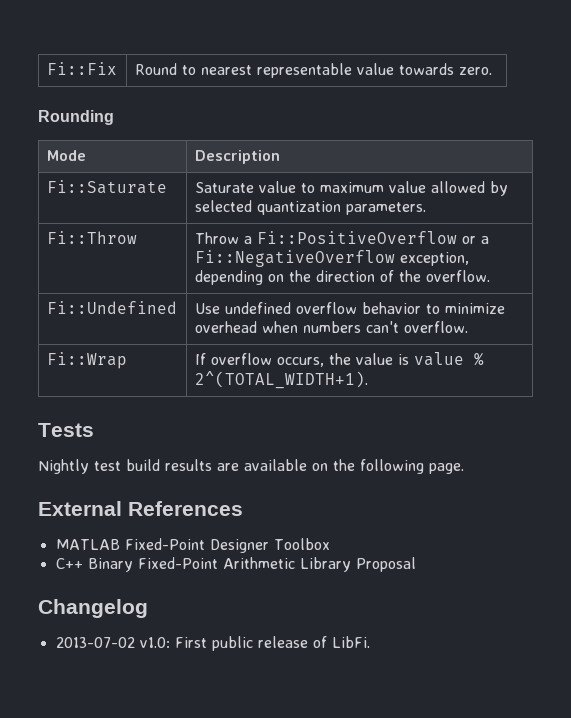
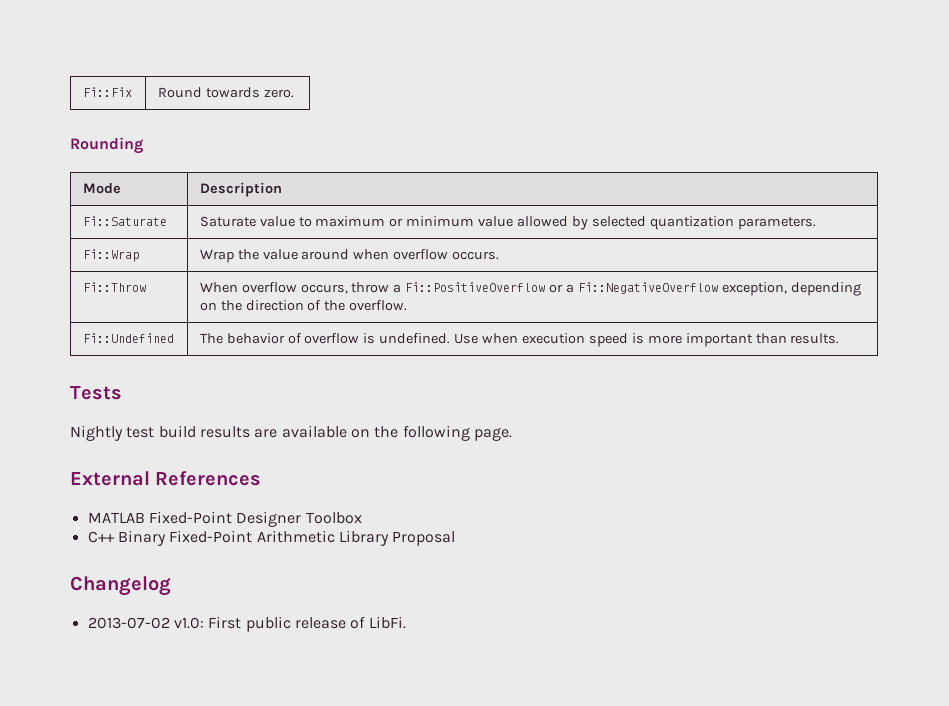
- Fi::Fix | Round to nearest representable value towards zero.
+ Fi::Fix | Round towards zero.
- Fi::Saturate | Saturate value to maximum value allowed by selected quantization parameters.
+ Fi::Saturate | Saturate value to maximum or minimum value allowed by selected quantization parameters.
- Fi::Throw | Throw a Fi::PositiveOverflow or a Fi::NegativeOverflow exception, depending on the direction of the overflow.
+ Fi::Wrap | Wrap the value around when overflow occurs.
+ Fi::Throw | When overflow occurs, throw a Fi::PositiveOverflow or a Fi::NegativeOverflow exception, depending on the direction of the overflow.
- Fi::Undefined | Use undefined overflow behavior to minimize overhead when numbers can't overflow.
- Fi::Wrap | If overflow occurs, the value is value % 2^(TOTAL_WIDTH+1).
+ Fi::Undefined | The behavior of overflow is undefined. Use when execution speed is more important than results.

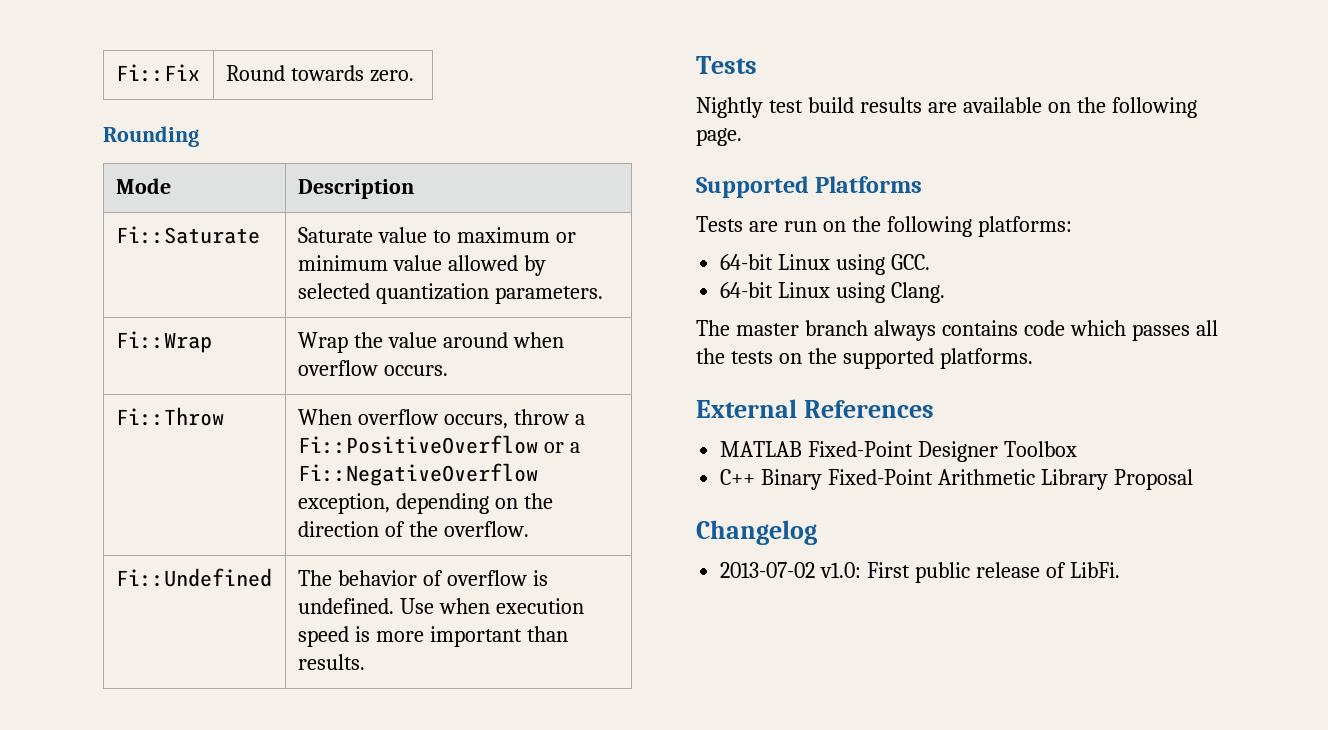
+ Supported Platforms
+ Tests are run on the following platforms:
+ 64-bit Linux using GCC.
+ 64-bit Linux using Clang.
+ The master branch always contains code which passes all the tests on the supported platforms.

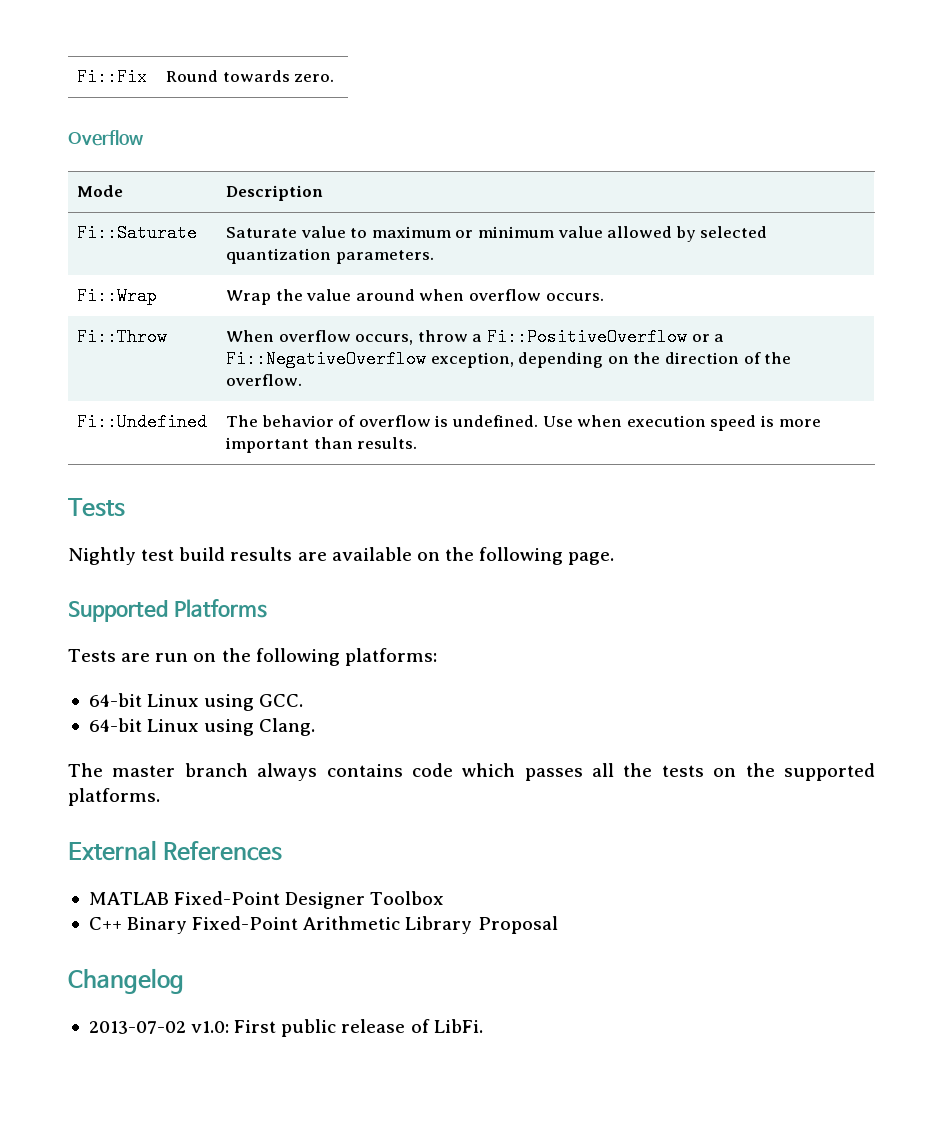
- Rounding
+ Overflow

